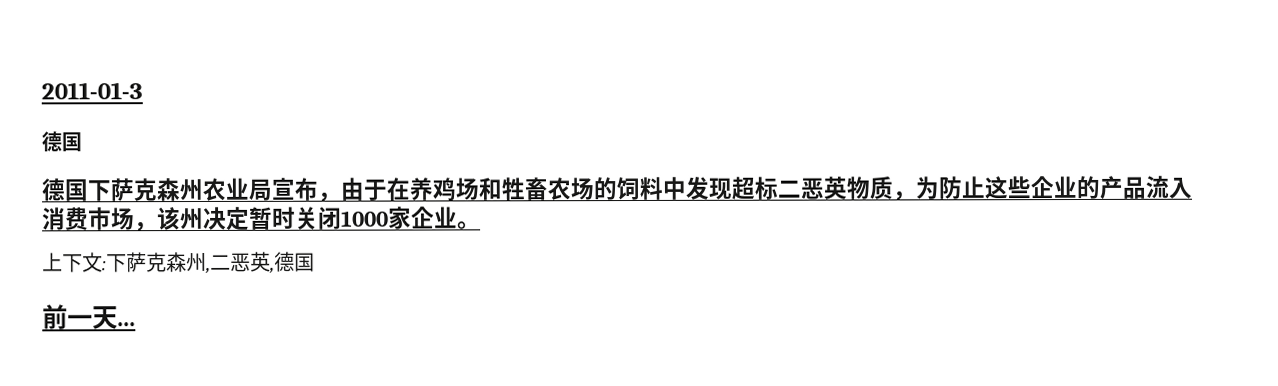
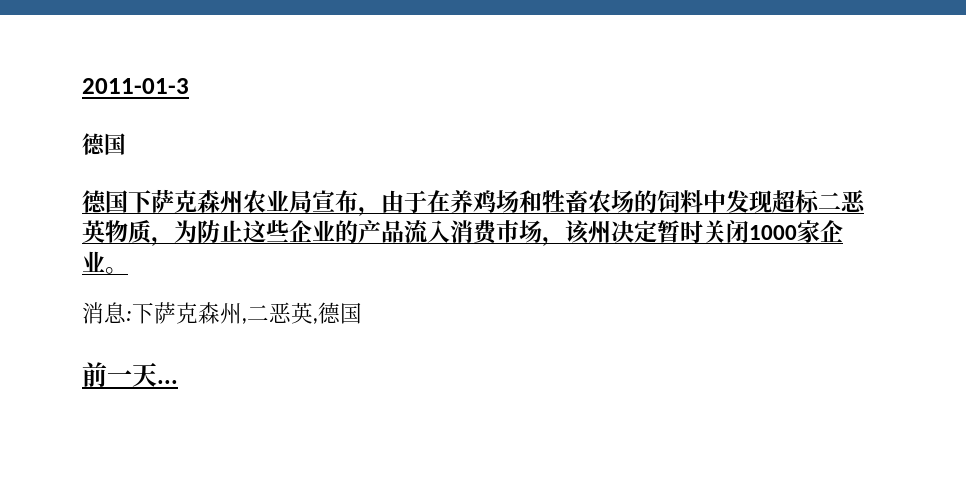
- 上下文:下萨克森州,二恶英,德国
+ 消息:下萨克森州,二恶英,德国

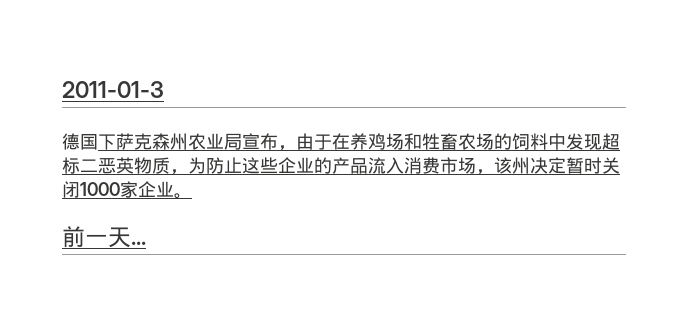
  2011-01-3
- 德国
- 消息:下萨克森州,二恶英,德国

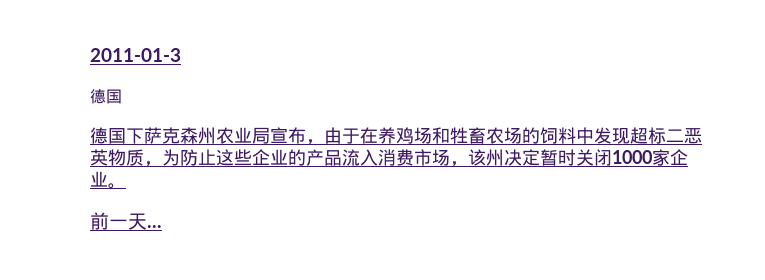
  2011-01-3
+ 德国

